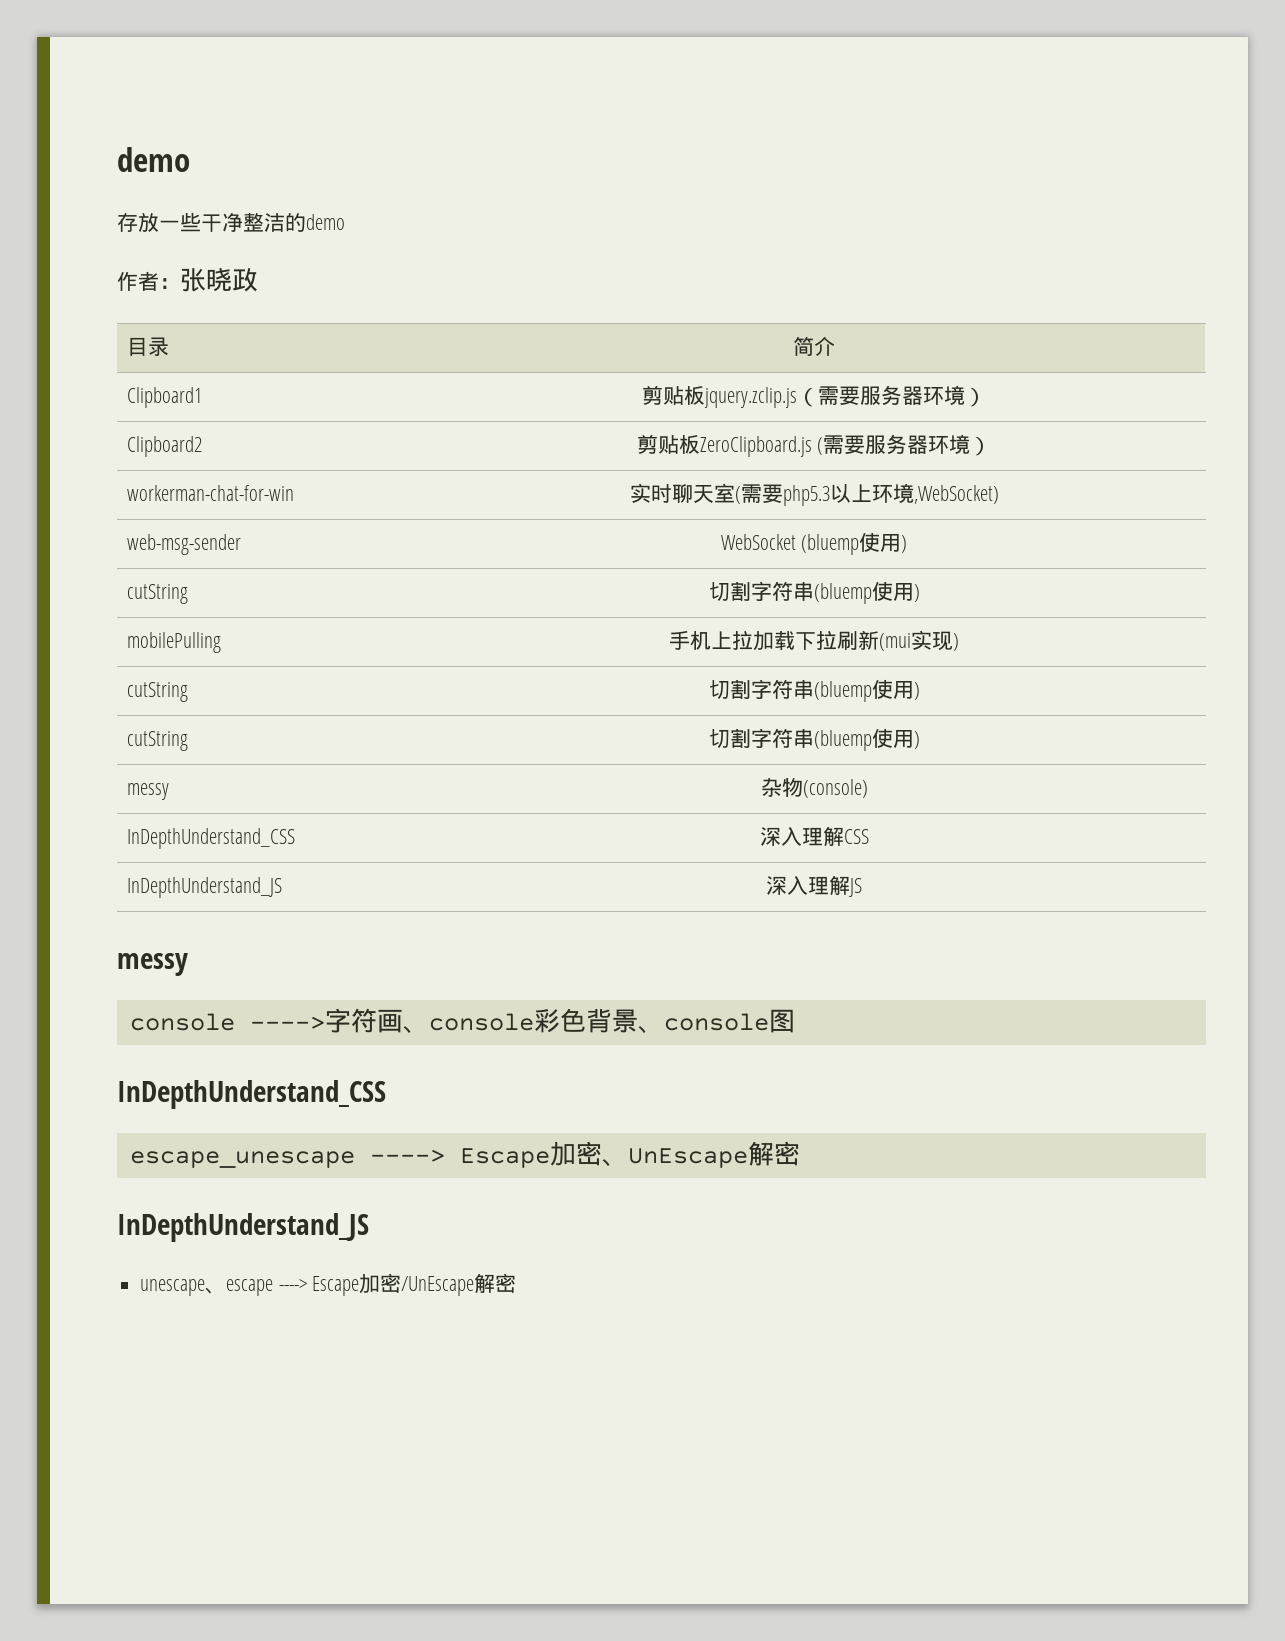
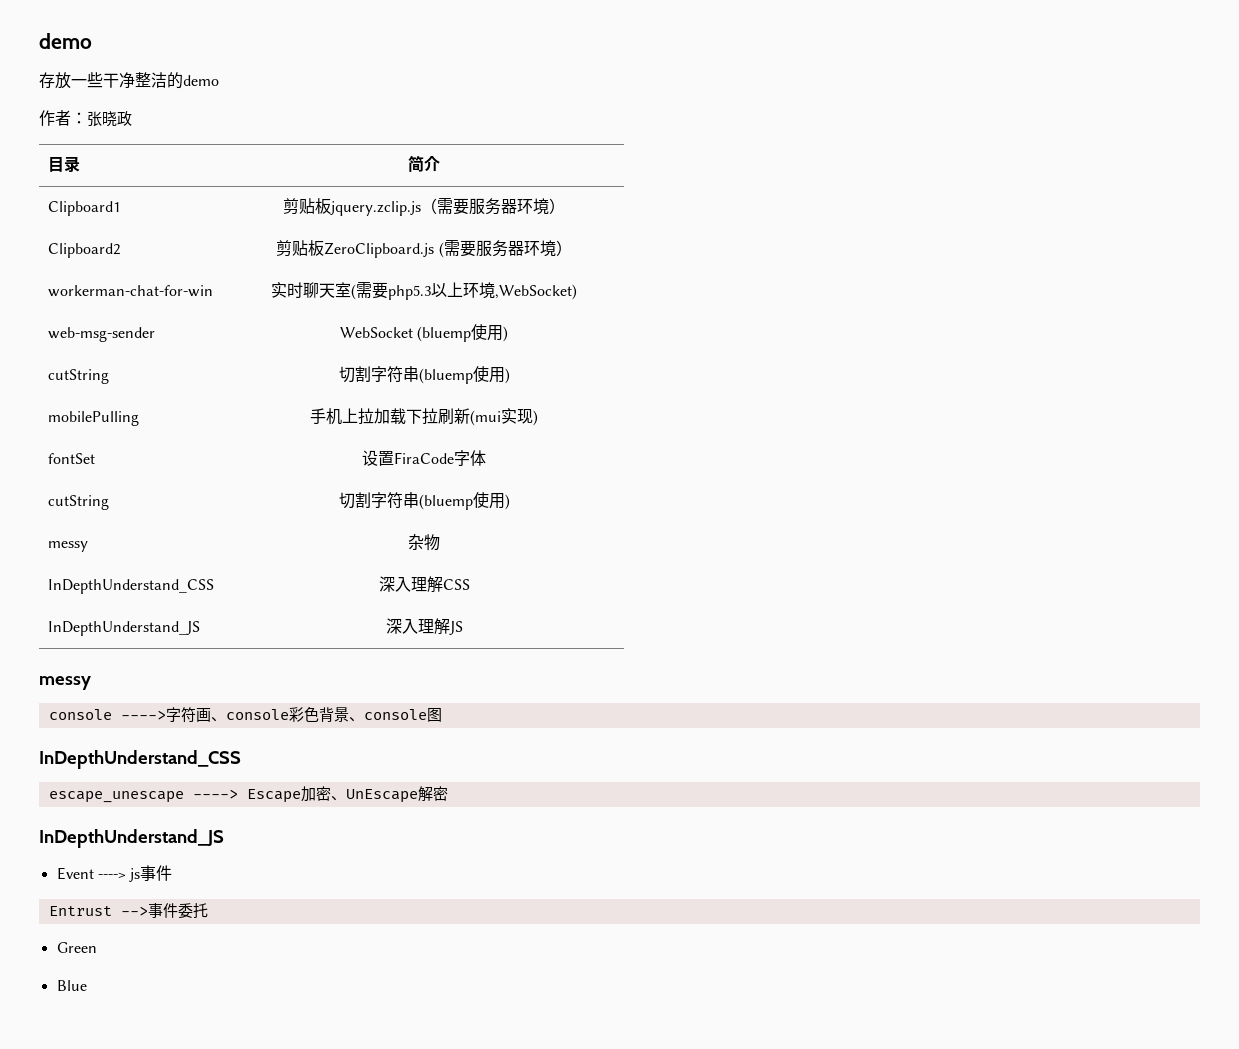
  mobilePulling | 手机上拉加载下拉刷新(mui实现)
- cutString | 切割字符串(bluemp使用)
+ fontSet | 设置FiraCode字体
- messy | 杂物(console)
+ messy | 杂物
- unescape、escape ----> Escape加密/UnEscape解密
+ Event ----> js事件
+ Entrust -->事件委托
+ Green
+ Blue

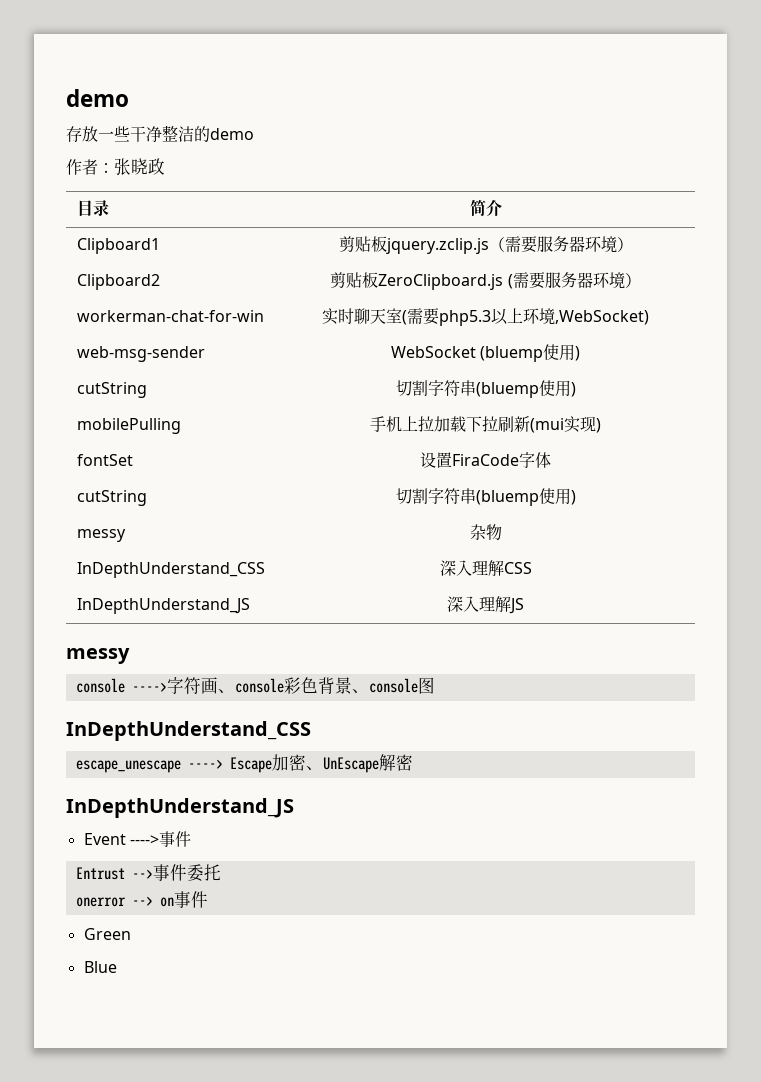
- Event ----> js事件
+ Event ---->事件
+ onerror --> on事件

